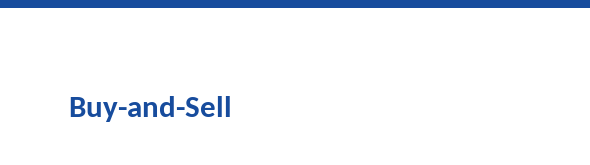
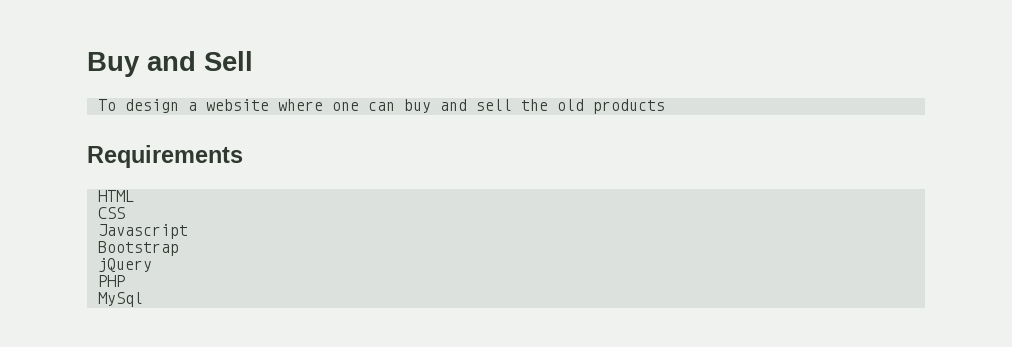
- Buy-and-Sell
+ Buy and Sell
+ To design a website where one can buy and sell the old products
+ Requirements
+ HTML
+ CSS
+ Javascript
+ Bootstrap
+ jQuery
+ PHP
+ MySql

